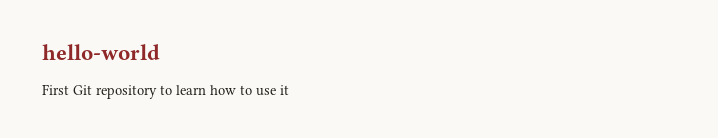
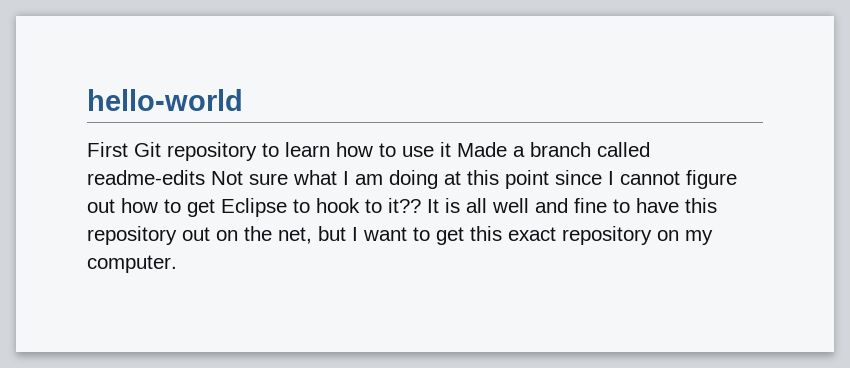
- First Git repository to learn how to use it
+ First Git repository to learn how to use it Made a branch called readme-edits Not sure what I am doing at this point since I cannot figure out how to get Eclipse to hook to it?? It is all well and fine to have this repository out on the net, but I want to get this exact repository on my computer.

